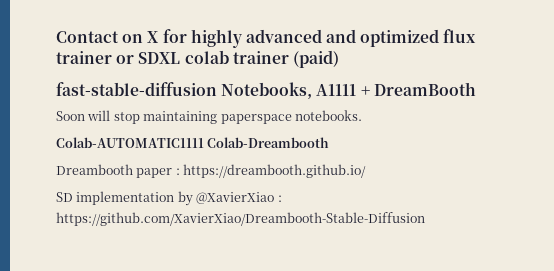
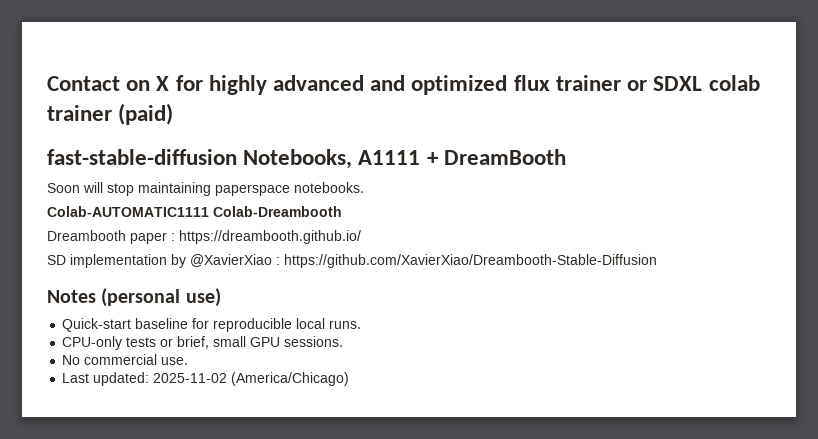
+ Notes (personal use)
+ Quick-start baseline for reproducible local runs.
+ CPU-only tests or brief, small GPU sessions.
+ No commercial use.
+ Last updated: 2025-11-02 (America/Chicago)

